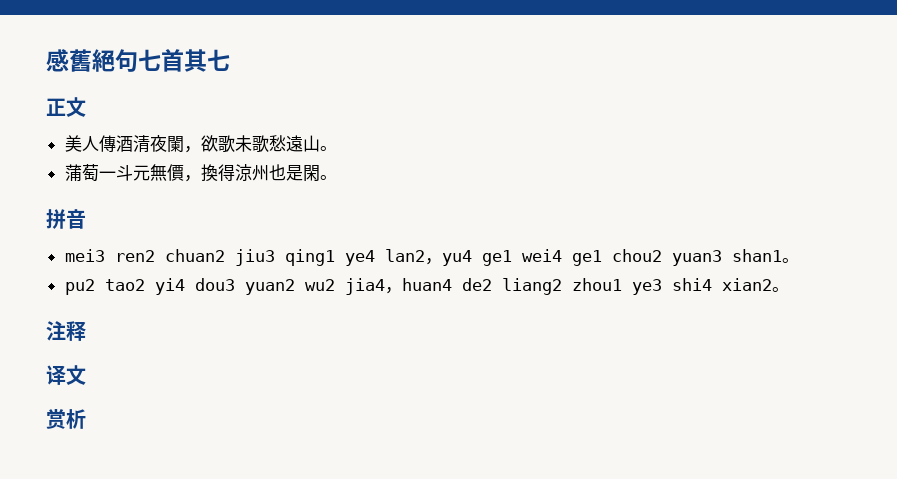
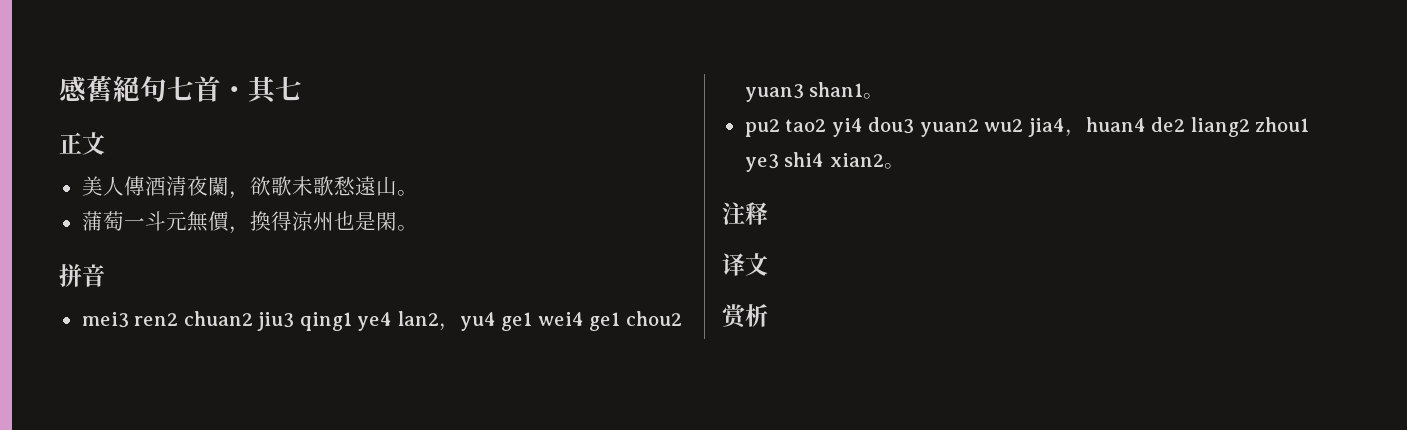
- 感舊絕句七首其七
+ 感舊絕句七首・其七

